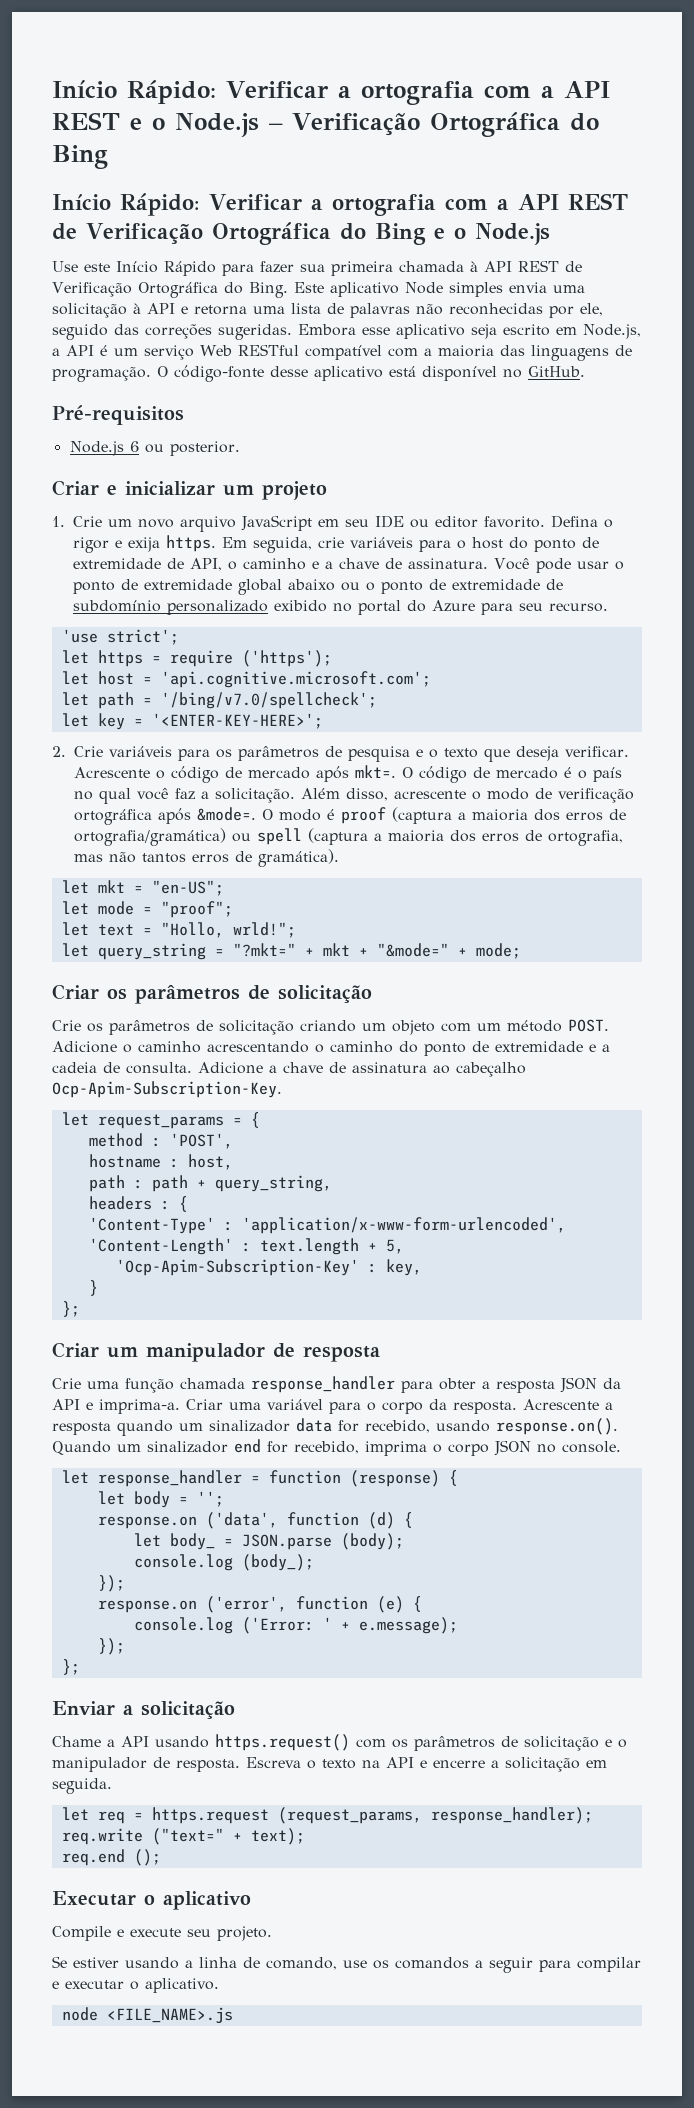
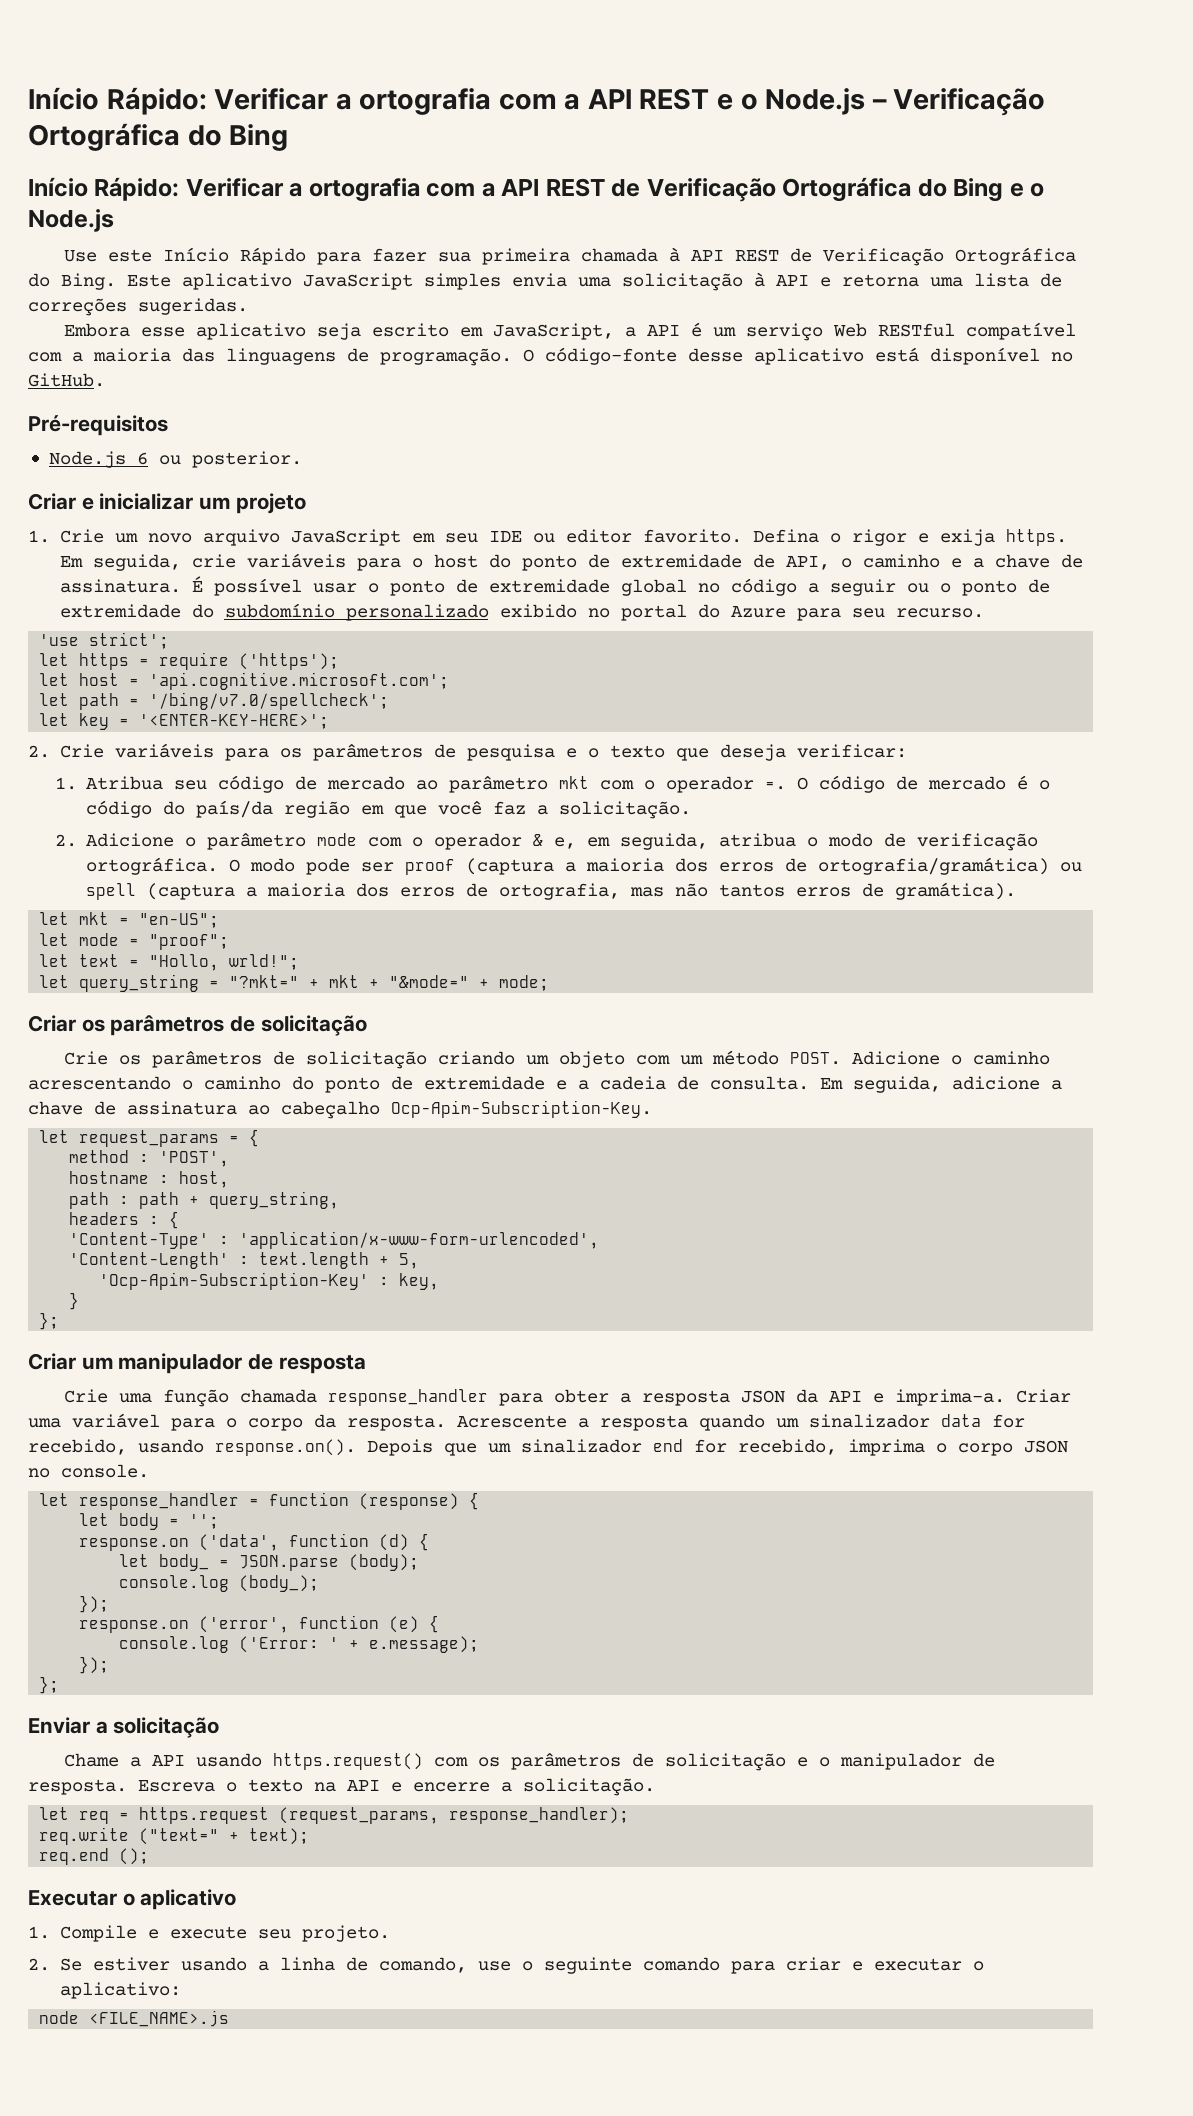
- Este aplicativo Node simples envia uma solicitação à API e retorna uma lista de palavras não reconhecidas por ele, seguido das correções sugeridas. Embora esse aplicativo seja escrito em Node.js, a API é um serviço Web RESTful compatível com a maioria das linguagens de programação.
+ Este aplicativo JavaScript simples envia uma solicitação à API e retorna uma lista de correções sugeridas.
+ Embora esse aplicativo seja escrito em JavaScript, a API é um serviço Web RESTful compatível com a maioria das linguagens de programação.
- Você pode usar o ponto de extremidade global abaixo ou o ponto de extremidade de subdomínio personalizado exibido no portal do Azure para seu recurso.
+ É possível usar o ponto de extremidade global no código a seguir ou o ponto de extremidade do subdomínio personalizado exibido no portal do Azure para seu recurso.
- 2. Crie variáveis para os parâmetros de pesquisa e o texto que deseja verificar. Acrescente o código de mercado após mkt=.
+ 2. Crie variáveis para os parâmetros de pesquisa e o texto que deseja verificar:
+ 1. Atribua seu código de mercado ao parâmetro mkt com o operador =.
- O código de mercado é o país no qual você faz a solicitação. Além disso, acrescente o modo de verificação ortográfica após &mode=. O modo é proof (captura a maioria dos erros de ortografia/gramática) ou spell (captura a maioria dos erros de ortografia, mas não tantos erros de gramática).
+ O código de mercado é o código do país/da região em que você faz a solicitação.
+ 2. Adicione o parâmetro mode com o operador & e, em seguida, atribua o modo de verificação ortográfica. O modo pode ser proof (captura a maioria dos erros de ortografia/gramática) ou spell (captura a maioria dos erros de ortografia, mas não tantos erros de gramática).
- Adicione a chave de assinatura ao cabeçalho Ocp-Apim-Subscription-Key.
+ Em seguida, adicione a chave de assinatura ao cabeçalho Ocp-Apim-Subscription-Key.
- Acrescente a resposta quando um sinalizador data for recebido, usando response.on(). Quando um sinalizador end for recebido, imprima o corpo JSON no console.
+ Acrescente a resposta quando um sinalizador data for recebido, usando response.on(). Depois que um sinalizador end for recebido, imprima o corpo JSON no console.
- Escreva o texto na API e encerre a solicitação em seguida.
+ Escreva o texto na API e encerre a solicitação.
- Compile e execute seu projeto.
+ 1. Compile e execute seu projeto.
- Se estiver usando a linha de comando, use os comandos a seguir para compilar e executar o aplicativo.
+ 2. Se estiver usando a linha de comando, use o seguinte comando para criar e executar o aplicativo:

